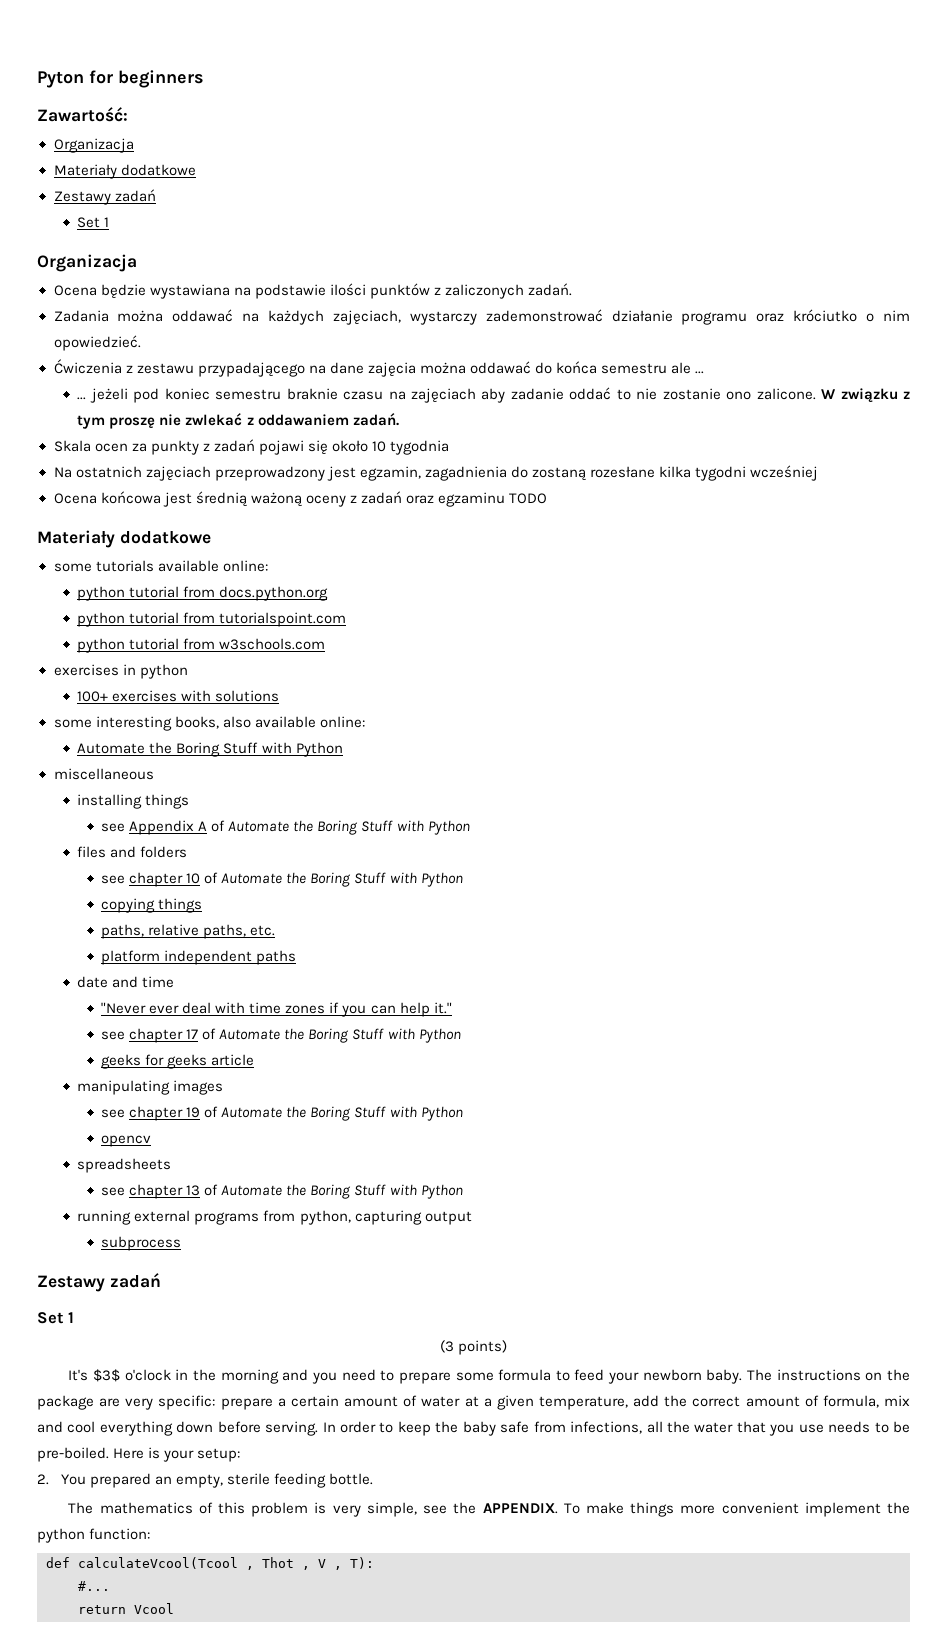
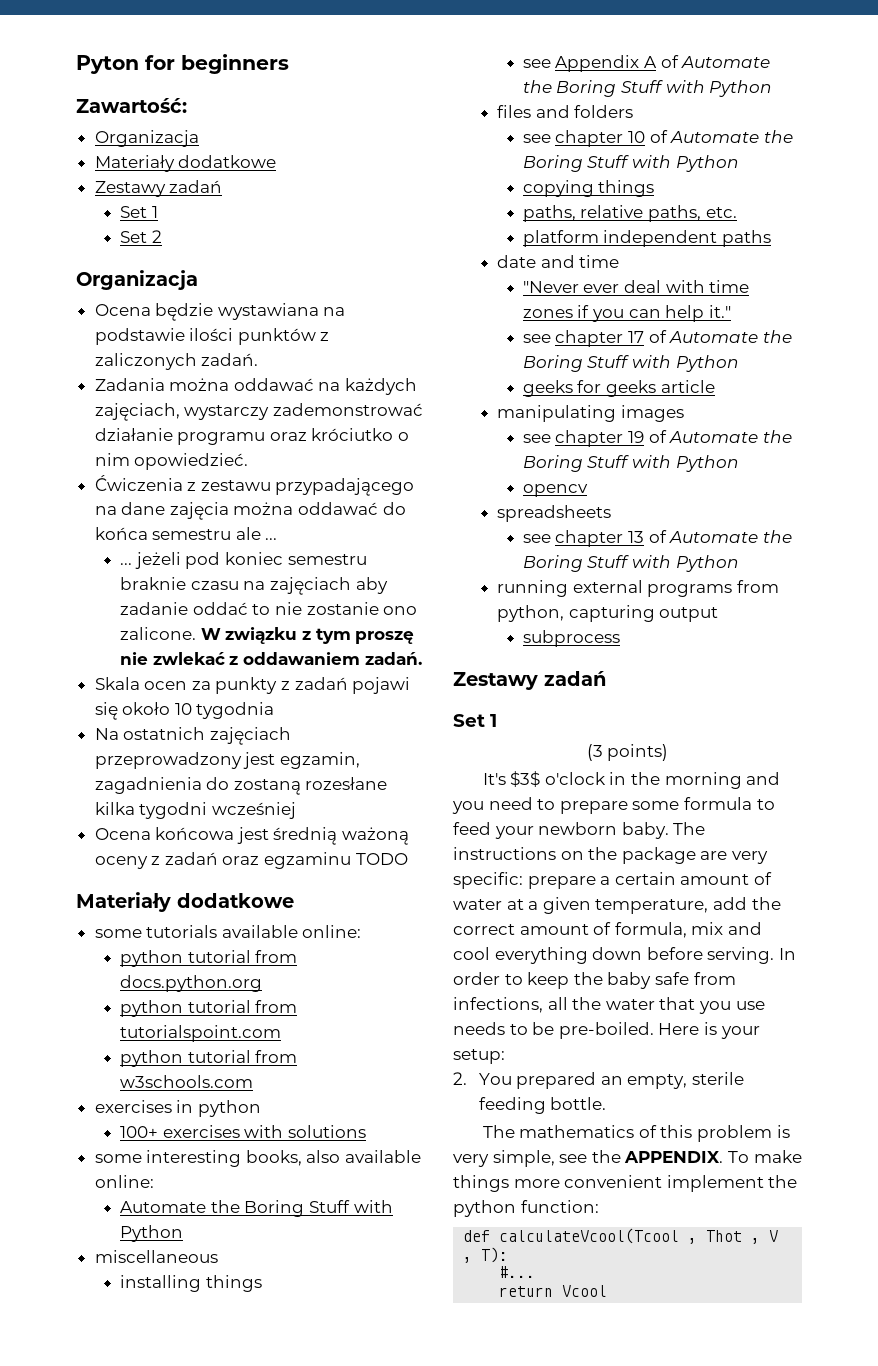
+ Set 2

